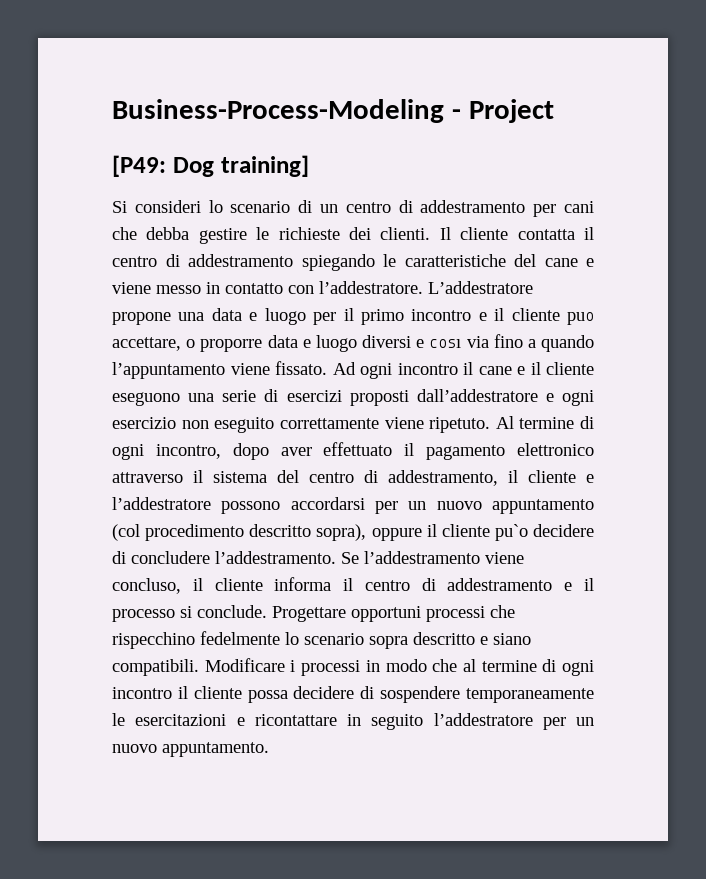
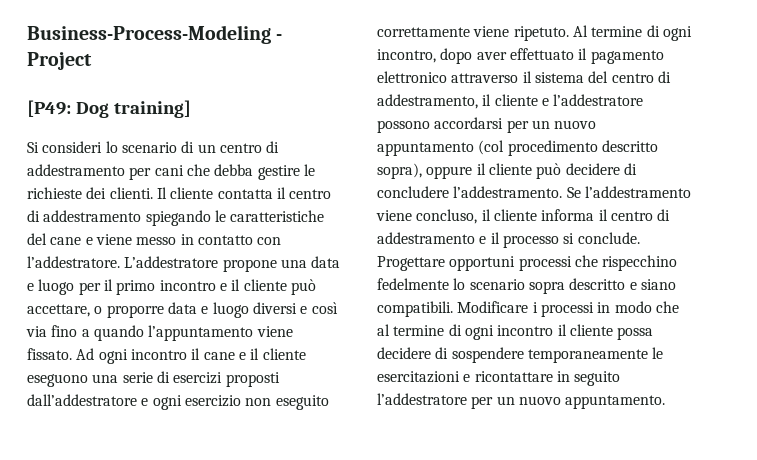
- L’addestratore propone una data e luogo per il primo incontro e il cliente puo accettare, o proporre data e luogo diversi e cosı via fino a quando l’appuntamento viene fissato.
+ L’addestratore propone una data e luogo per il primo incontro e il cliente può accettare, o proporre data e luogo diversi e così via fino a quando l’appuntamento viene fissato.
- Al termine di ogni incontro, dopo aver effettuato il pagamento elettronico attraverso il sistema del centro di addestramento, il cliente e l’addestratore possono accordarsi per un nuovo appuntamento (col procedimento descritto sopra), oppure il cliente pu`o decidere di concludere l’addestramento.
+ Al termine di ogni incontro, dopo aver effettuato il pagamento elettronico attraverso il sistema del centro di addestramento, il cliente e l’addestratore possono accordarsi per un nuovo appuntamento (col procedimento descritto sopra), oppure il cliente può decidere di concludere l’addestramento.

